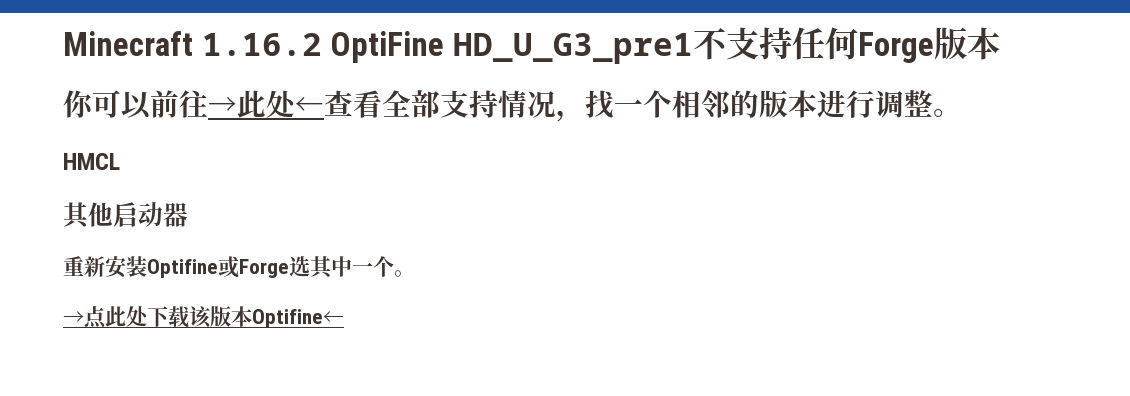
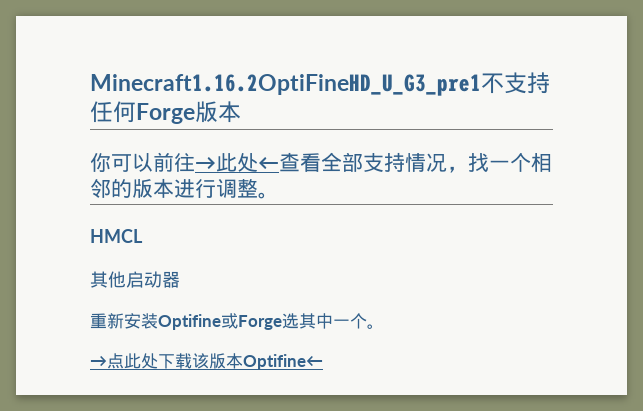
- Minecraft 1.16.2 OptiFine HD_U_G3_pre1不支持任何Forge版本
+ Minecraft1.16.2OptiFineHD_U_G3_pre1不支持任何Forge版本

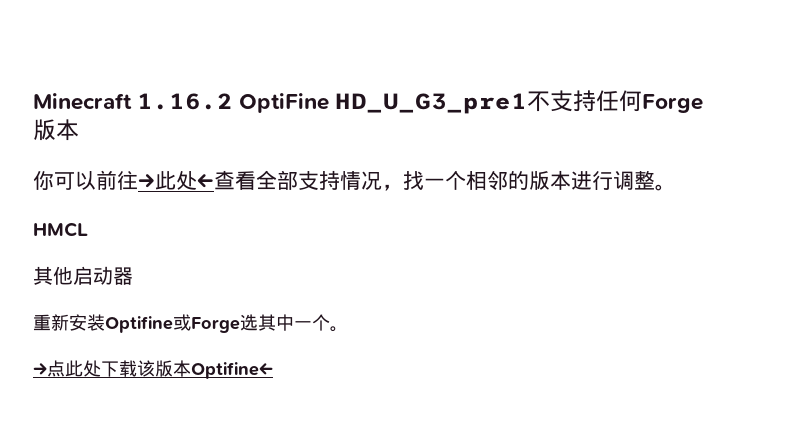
- Minecraft1.16.2OptiFineHD_U_G3_pre1不支持任何Forge版本
+ Minecraft 1.16.2 OptiFine HD_U_G3_pre1不支持任何Forge版本

